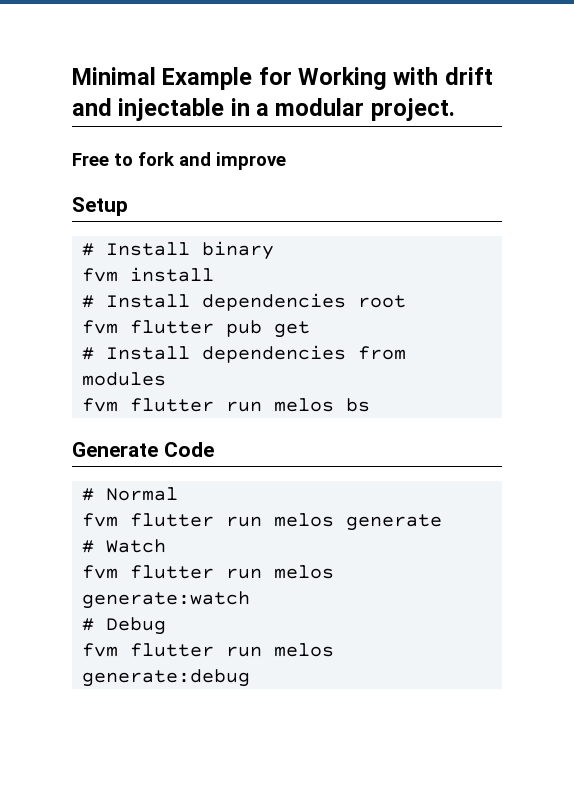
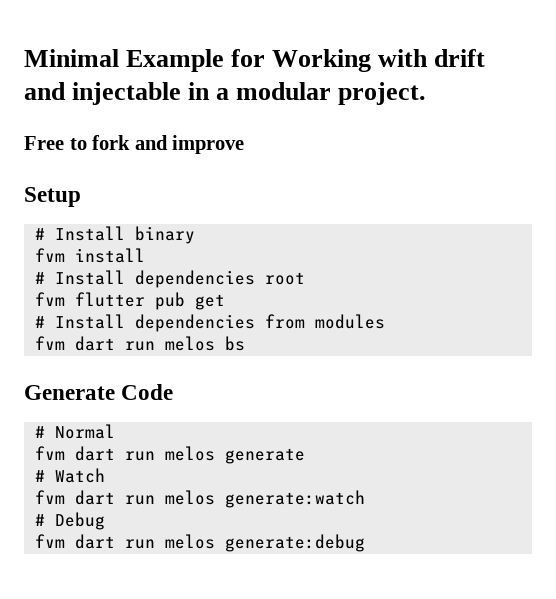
- fvm flutter run melos bs
+ fvm dart run melos bs
- fvm flutter run melos generate
+ fvm dart run melos generate
- fvm flutter run melos generate:watch
+ fvm dart run melos generate:watch
- fvm flutter run melos generate:debug
+ fvm dart run melos generate:debug

